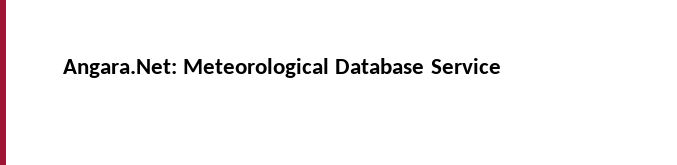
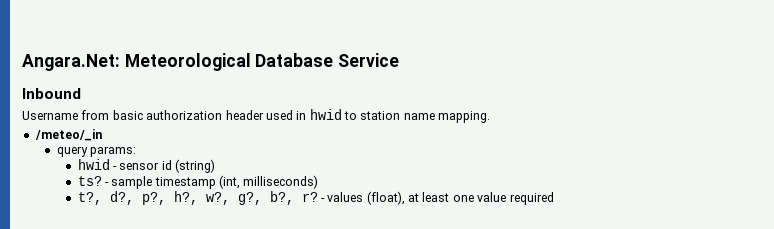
+ Inbound
+ Username from basic authorization header used in hwid to station name mapping.
+ /meteo/_in
+ query params:
+ hwid - sensor id (string)
+ ts? - sample timestamp (int, milliseconds)
+ t?, d?, p?, h?, w?, g?, b?, r? - values (float), at least one value required

